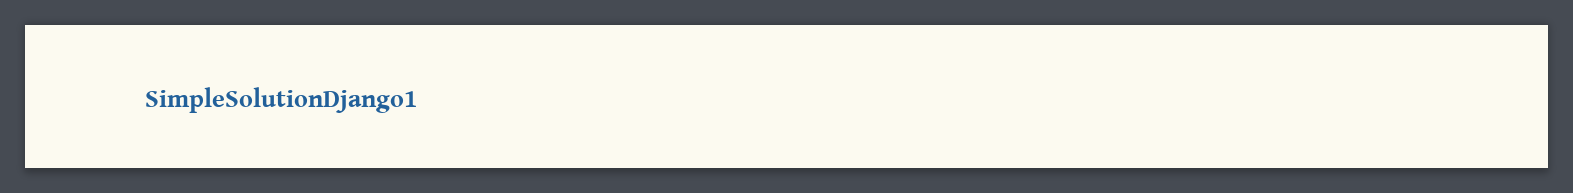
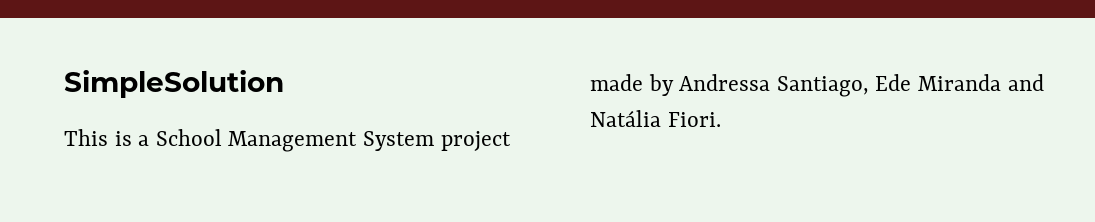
- SimpleSolutionDjango1
+ SimpleSolution
+ This is a School Management System project made by Andressa Santiago, Ede Miranda and Natália Fiori.

